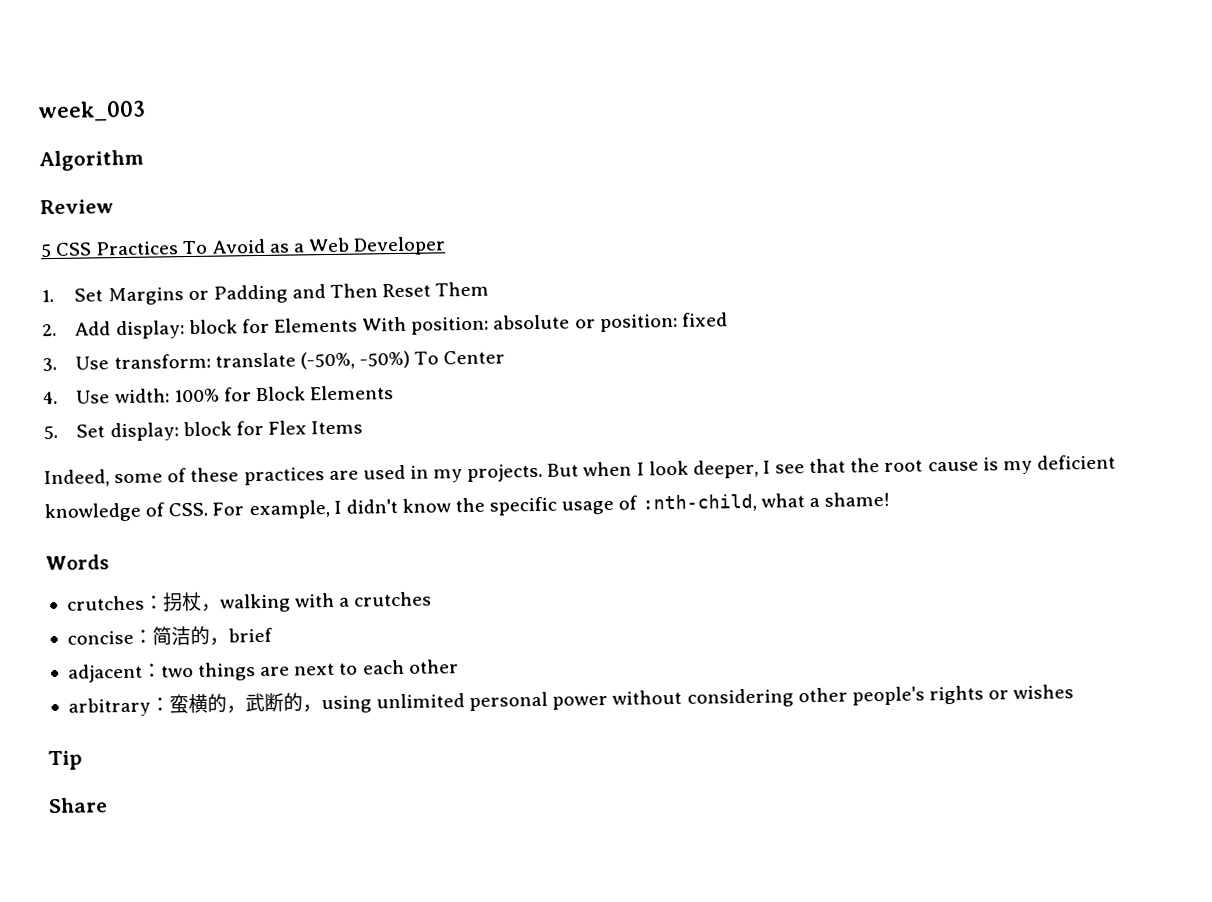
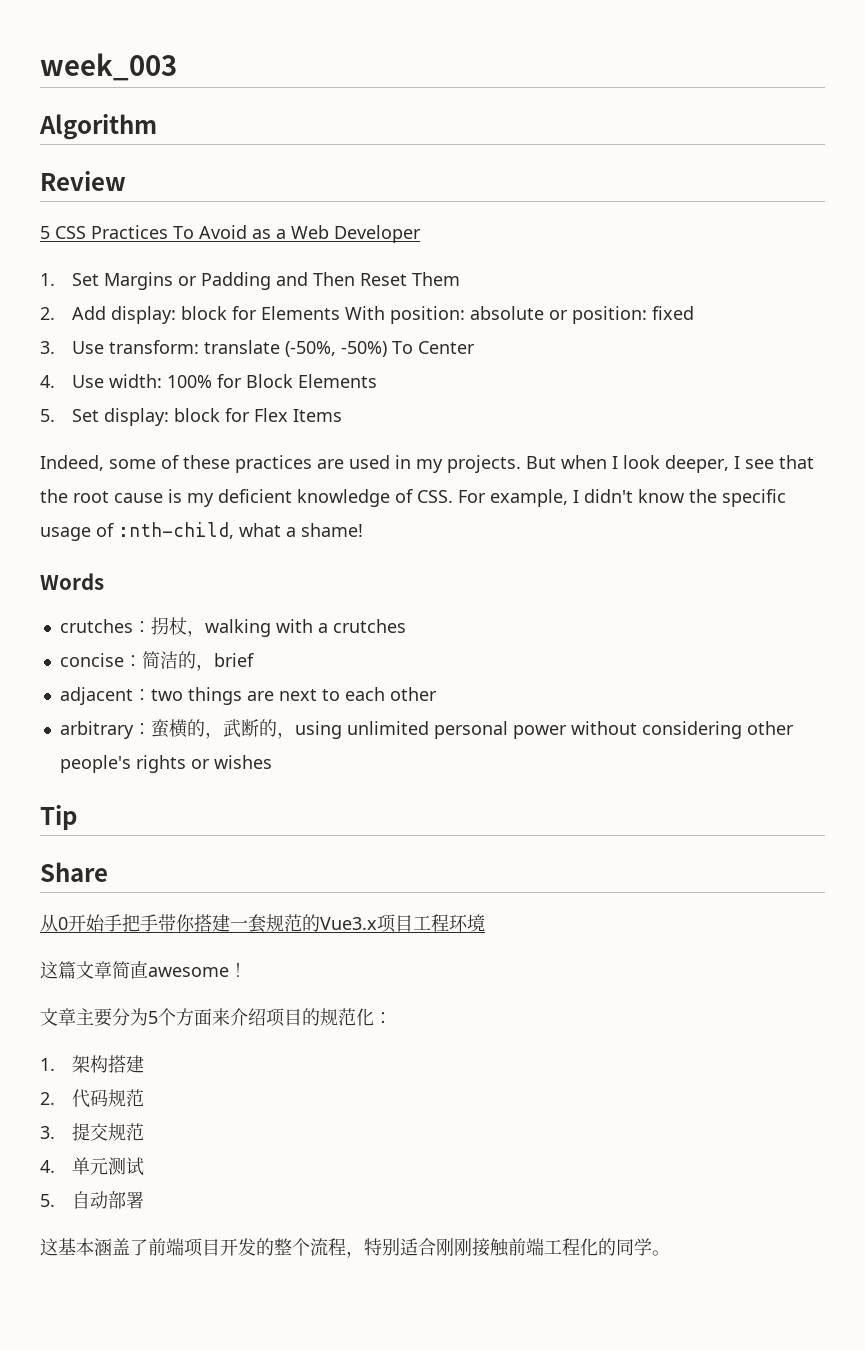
+ 从0开始手把手带你搭建一套规范的Vue3.x项目工程环境
+ 这篇文章简直awesome！
+ 文章主要分为5个方面来介绍项目的规范化：
+ 1.架构搭建
+ 2.代码规范
+ 3.提交规范
+ 4.单元测试
+ 5.自动部署
+ 这基本涵盖了前端项目开发的整个流程，特别适合刚刚接触前端工程化的同学。

